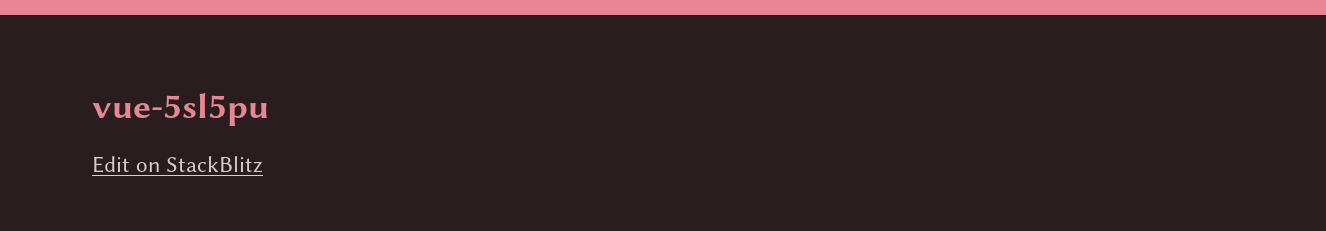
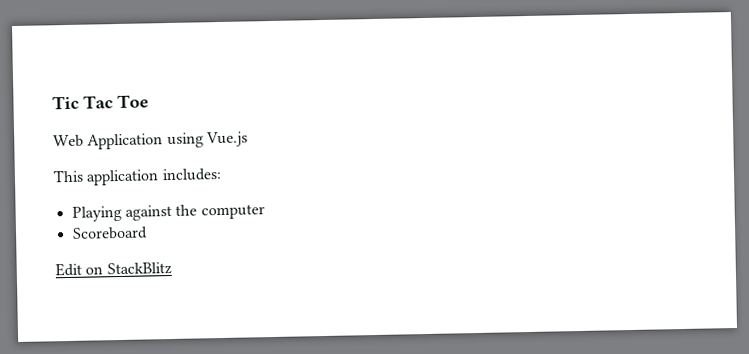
- vue-5sl5pu
+ Tic Tac Toe
+ Web Application using Vue.js
+ This application includes:
+ Playing against the computer
+ Scoreboard

